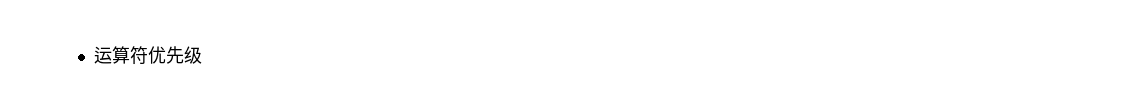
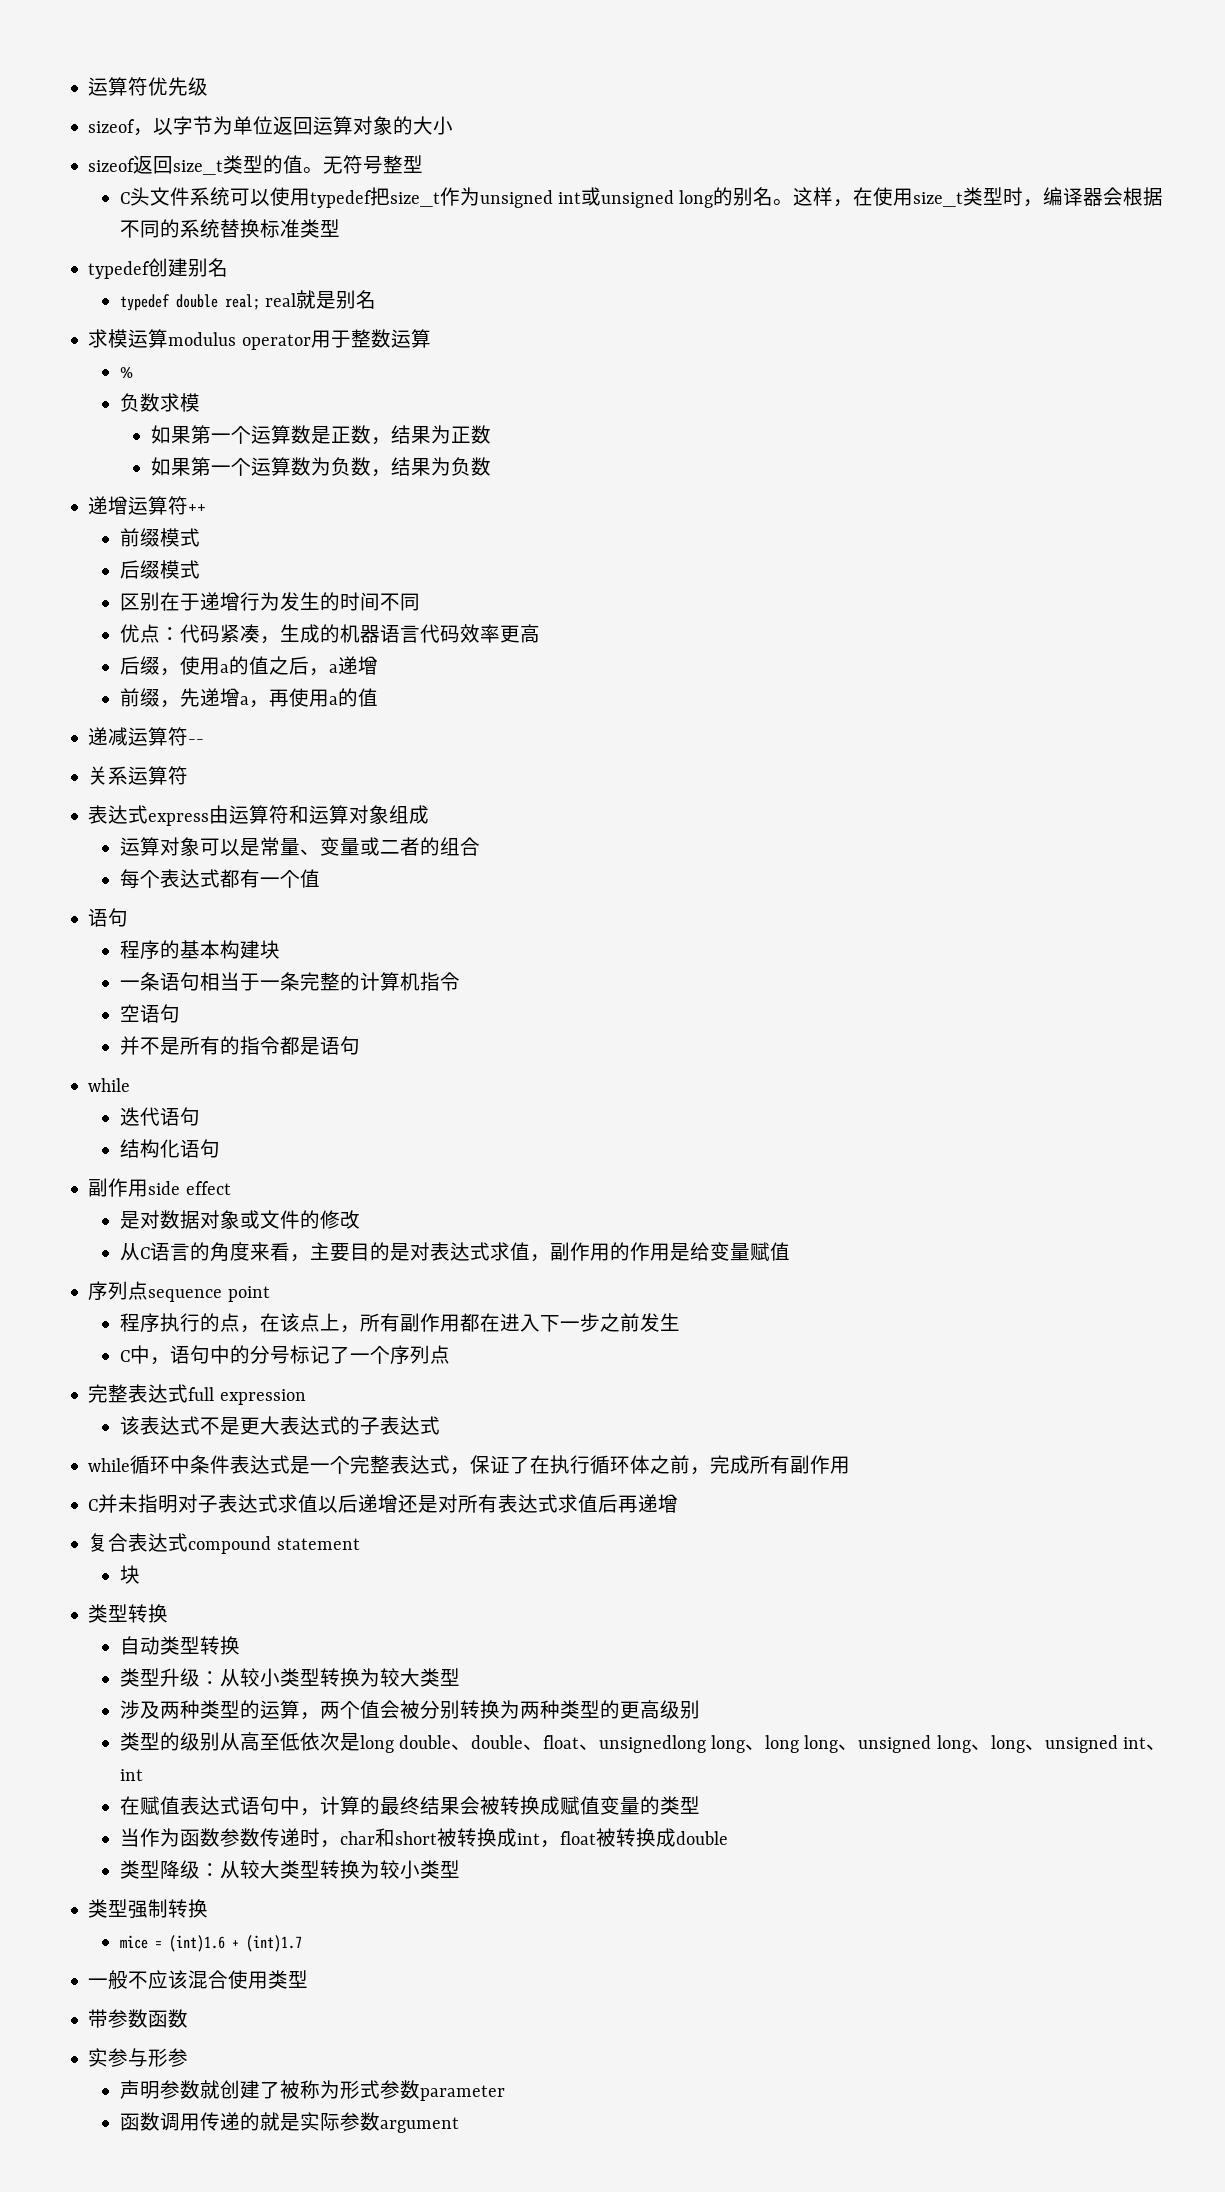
+ sizeof，以字节为单位返回运算对象的大小
+ sizeof返回size_t类型的值。无符号整型
+ C头文件系统可以使用typedef把size_t作为unsigned int或unsigned long的别名。这样，在使用size_t类型时，编译器会根据不同的系统替换标准类型
+ typedef创建别名
+ typedef double real; real就是别名
+ 求模运算modulus operator用于整数运算
+ %
+ 负数求模
+ 如果第一个运算数是正数，结果为正数
+ 如果第一个运算数为负数，结果为负数
+ 递增运算符++
+ 前缀模式
+ 后缀模式
+ 区别在于递增行为发生的时间不同
+ 优点：代码紧凑，生成的机器语言代码效率更高
+ 后缀，使用a的值之后，a递增
+ 前缀，先递增a，再使用a的值
+ 递减运算符--
+ 关系运算符
+ 表达式express由运算符和运算对象组成
+ 运算对象可以是常量、变量或二者的组合
+ 每个表达式都有一个值
+ 语句
+ 程序的基本构建块
+ 一条语句相当于一条完整的计算机指令
+ 空语句
+ 并不是所有的指令都是语句
+ while
+ 迭代语句
+ 结构化语句
+ 副作用side effect
+ 是对数据对象或文件的修改
+ 从C语言的角度来看，主要目的是对表达式求值，副作用的作用是给变量赋值
+ 序列点sequence point
+ 程序执行的点，在该点上，所有副作用都在进入下一步之前发生
+ C中，语句中的分号标记了一个序列点
+ 完整表达式full expression
+ 该表达式不是更大表达式的子表达式
+ while循环中条件表达式是一个完整表达式，保证了在执行循环体之前，完成所有副作用
+ C并未指明对子表达式求值以后递增还是对所有表达式求值后再递增
+ 复合表达式compound statement
+ 块
+ 类型转换
+ 自动类型转换
+ 类型升级：从较小类型转换为较大类型
+ 涉及两种类型的运算，两个值会被分别转换为两种类型的更高级别
+ 类型的级别从高至低依次是long double、double、float、unsignedlong long、long long、unsigned long、long、unsigned int、int
+ 在赋值表达式语句中，计算的最终结果会被转换成赋值变量的类型
+ 当作为函数参数传递时，char和short被转换成int，float被转换成double
+ 类型降级：从较大类型转换为较小类型
+ 类型强制转换
+ mice = (int)1.6 + (int)1.7
+ 一般不应该混合使用类型
+ 带参数函数
+ 实参与形参
+ 声明参数就创建了被称为形式参数parameter
+ 函数调用传递的就是实际参数argument

